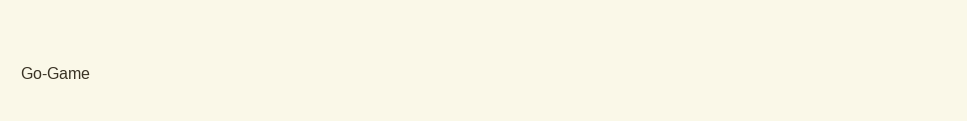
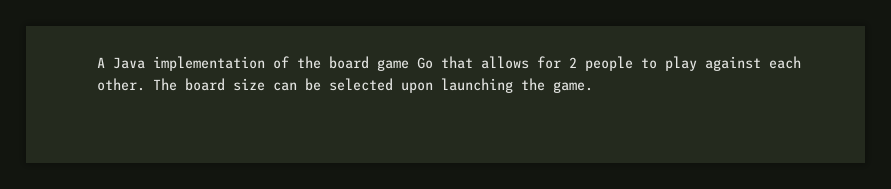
- Go-Game
+ A Java implementation of the board game Go that allows for 2 people to play against each other. The board size can be selected upon launching the game.

